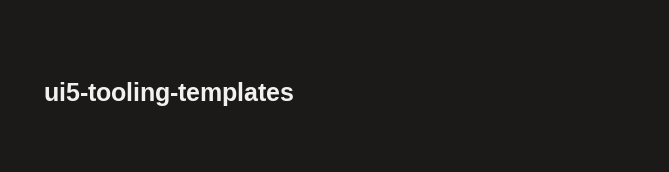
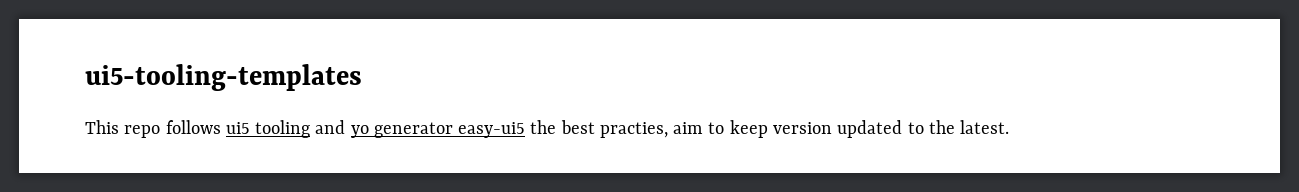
+ This repo follows ui5 tooling and yo generator easy-ui5 the best practies, aim to keep version updated to the latest.

